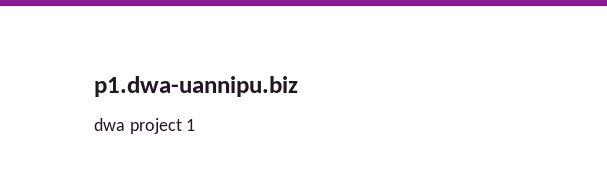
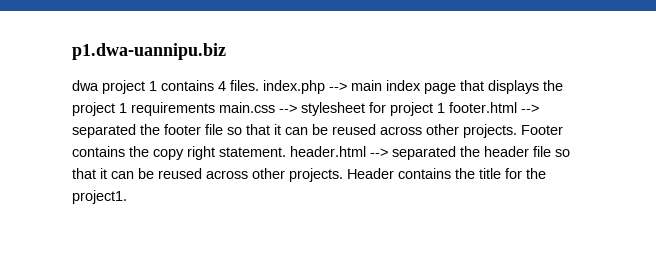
- dwa project 1
+ dwa project 1 contains 4 files. index.php --> main index page that displays the project 1 requirements main.css --> stylesheet for project 1 footer.html --> separated the footer file so that it can be reused across other projects. Footer contains the copy right statement. header.html --> separated the header file so that it can be reused across other projects. Header contains the title for the project1.

